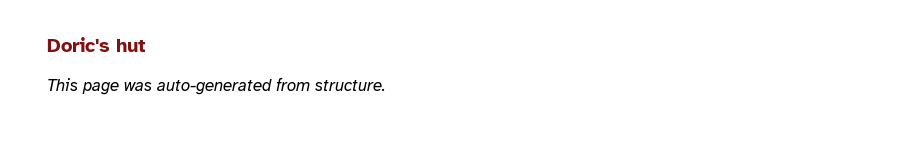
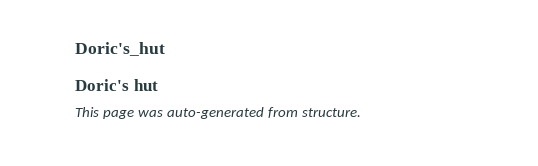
+ Doric's_hut

